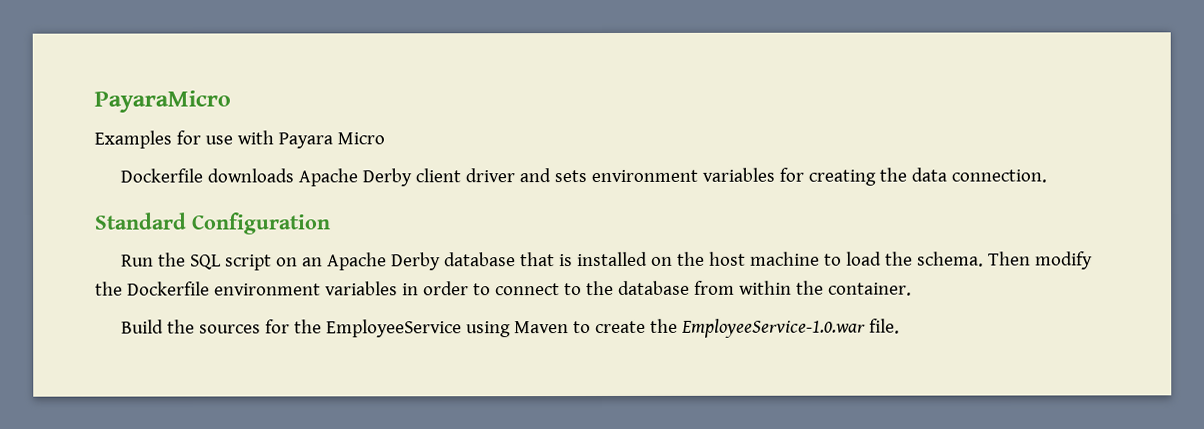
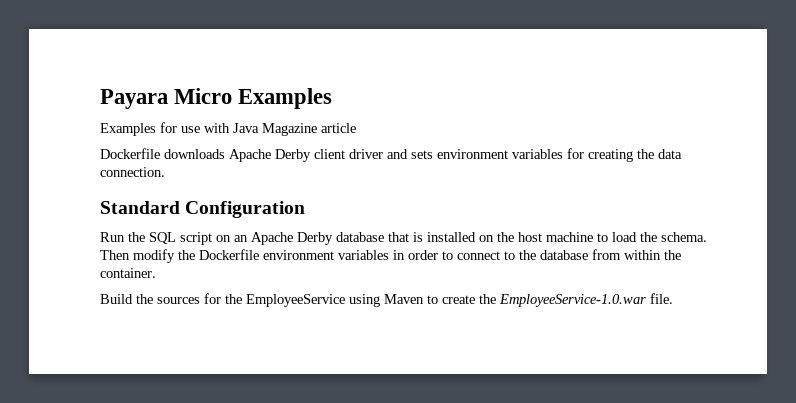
- PayaraMicro
+ Payara Micro Examples
- Examples for use with Payara Micro
+ Examples for use with Java Magazine article

